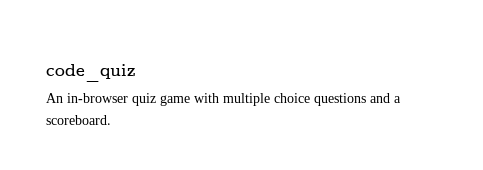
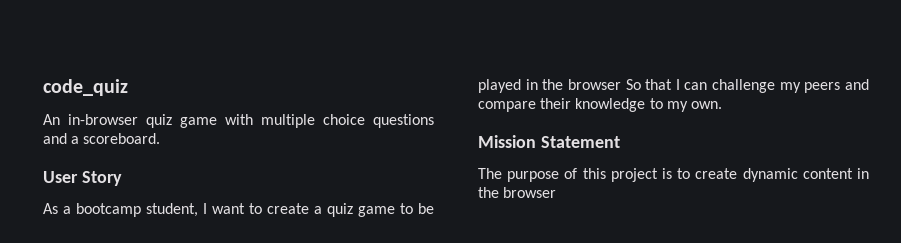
+ User Story
+ As a bootcamp student, I want to create a quiz game to be played in the browser So that I can challenge my peers and compare their knowledge to my own.
+ Mission Statement
+ The purpose of this project is to create dynamic content in the browser

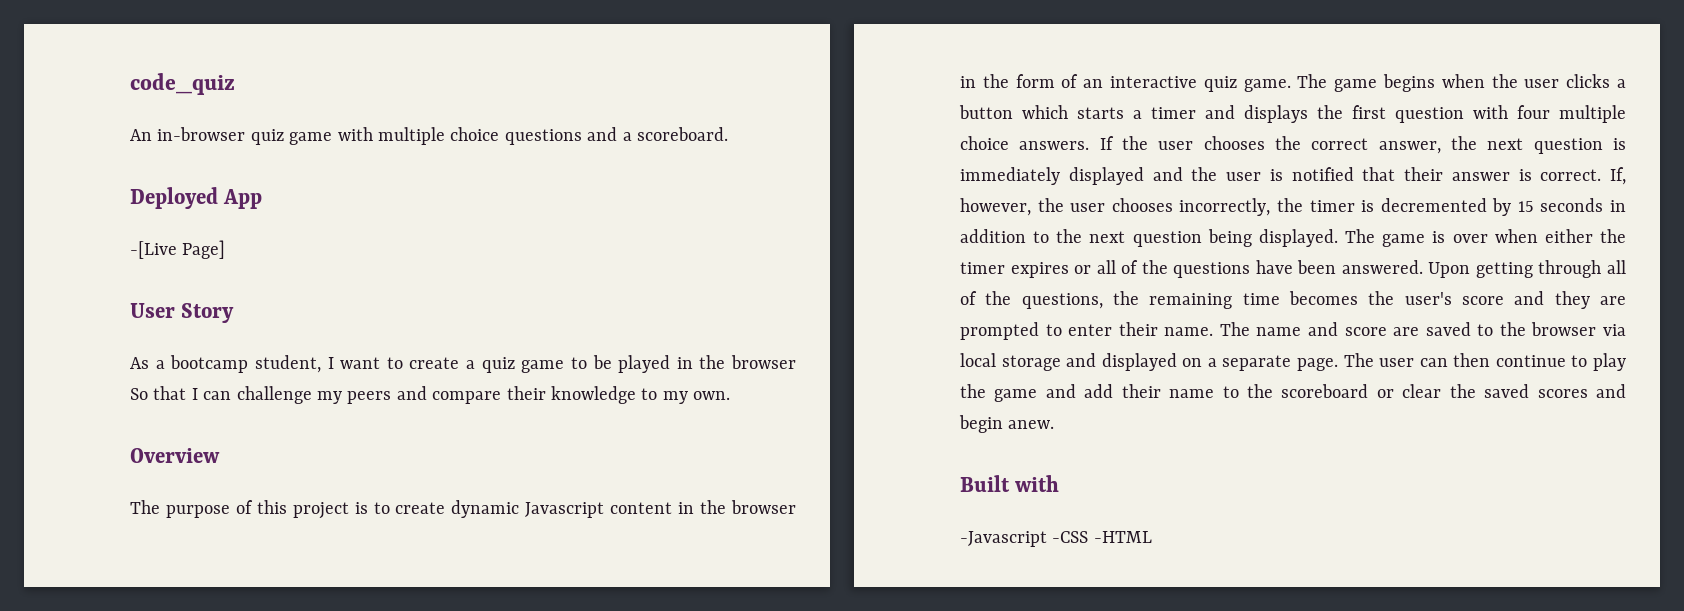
+ Deployed App
+ -[Live Page]
- Mission Statement
+ Overview
- The purpose of this project is to create dynamic content in the browser
+ The purpose of this project is to create dynamic Javascript content in the browser in the form of an interactive quiz game. The game begins when the user clicks a button which starts a timer and displays the first question with four multiple choice answers. If the user chooses the correct answer, the next question is immediately displayed and the user is notified that their answer is correct. If, however, the user chooses incorrectly, the timer is decremented by 15 seconds in addition to the next question being displayed. The game is over when either the timer expires or all of the questions have been answered. Upon getting through all of the questions, the remaining time becomes the user's score and they are prompted to enter their name. The name and score are saved to the browser via local storage and displayed on a separate page. The user can then continue to play the game and add their name to the scoreboard or clear the saved scores and begin anew.
+ Built with
+ -Javascript -CSS -HTML

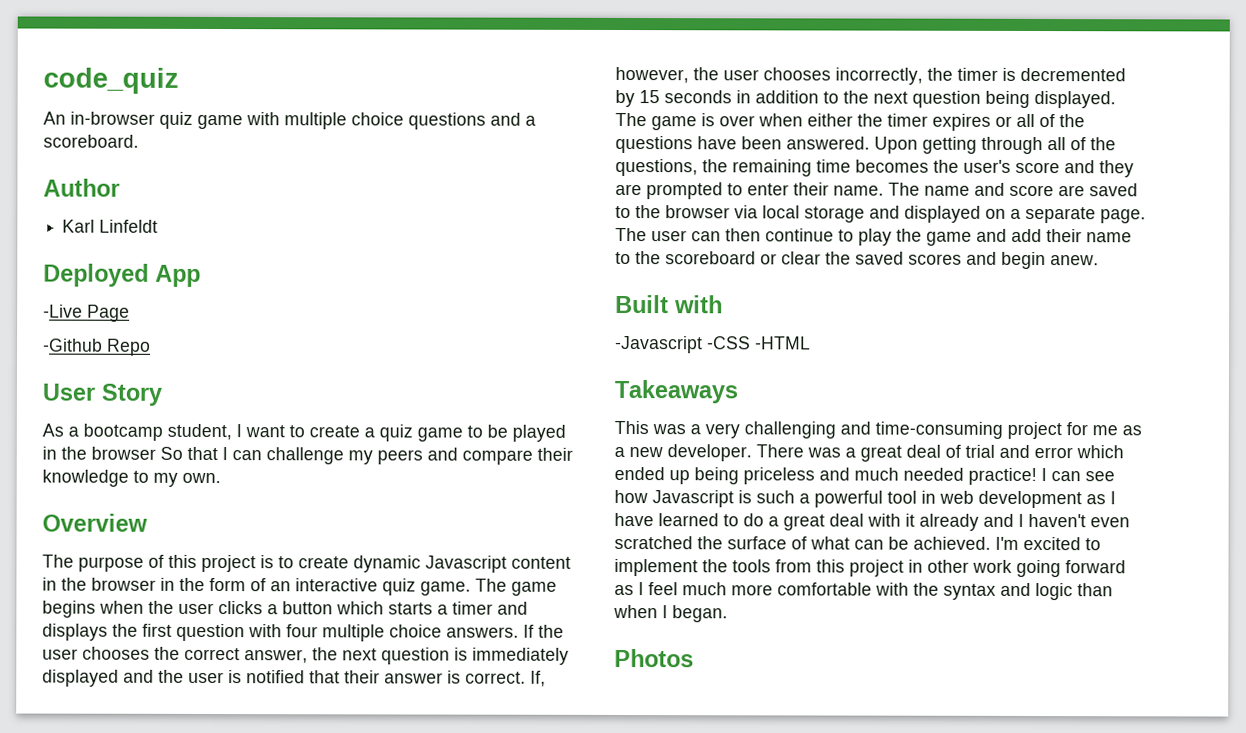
+ Author
+ Karl Linfeldt
- -[Live Page]
+ -Live Page
+ -Github Repo
+ Takeaways
+ This was a very challenging and time-consuming project for me as a new developer. There was a great deal of trial and error which ended up being priceless and much needed practice! I can see how Javascript is such a powerful tool in web development as I have learned to do a great deal with it already and I haven't even scratched the surface of what can be achieved. I'm excited to implement the tools from this project in other work going forward as I feel much more comfortable with the syntax and logic than when I began.
+ Photos

